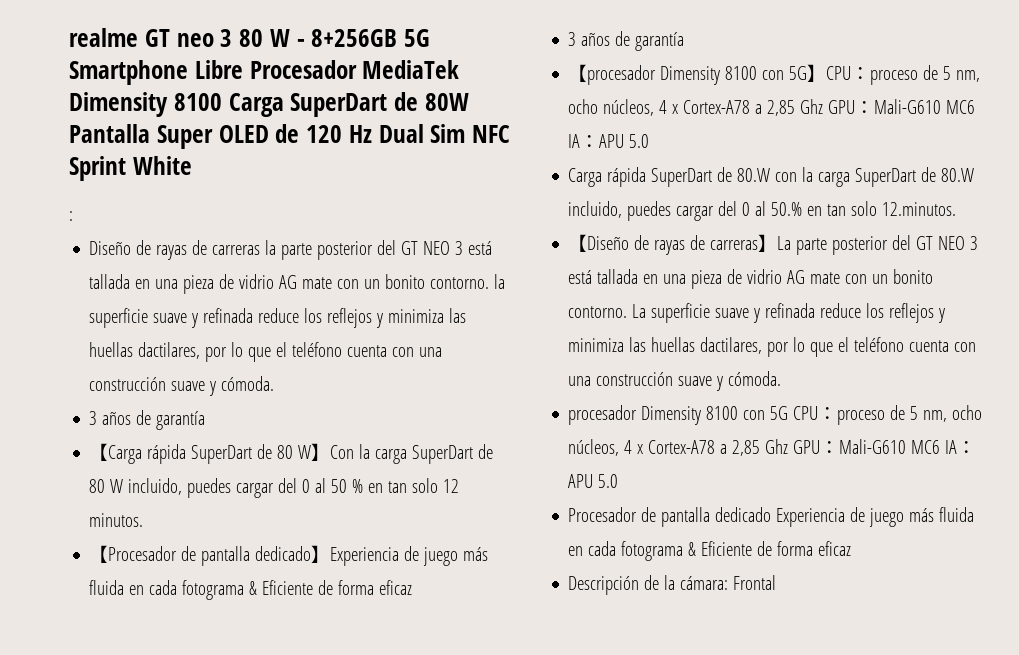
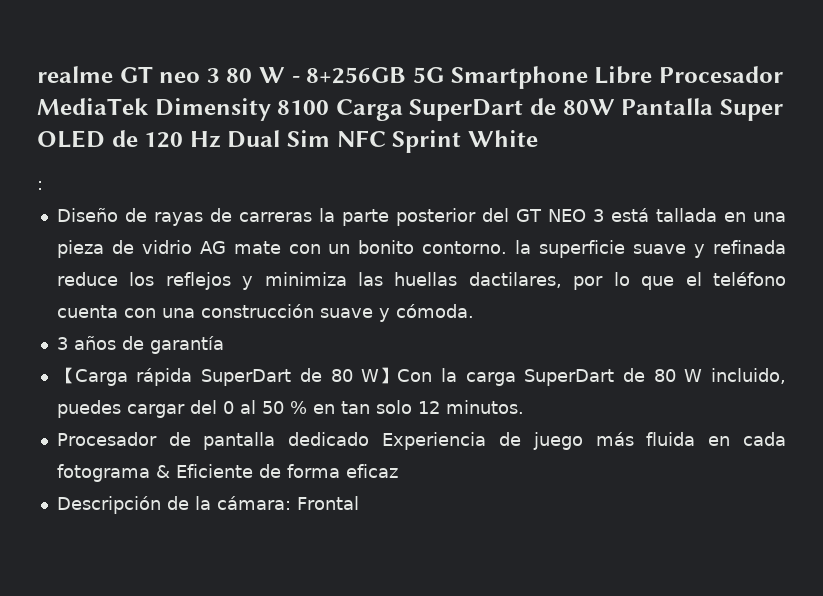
- 【Procesador de pantalla dedicado】Experiencia de juego más fluida en cada fotograma & Eficiente de forma eficaz
- 3 años de garantía
- 【procesador Dimensity 8100 con 5G】CPU：proceso de 5 nm, ocho núcleos, 4 x Cortex-A78 a 2,85 Ghz GPU：Mali-G610 MC6 IA：APU 5.0
- Carga rápida SuperDart de 80.W con la carga SuperDart de 80.W incluido, puedes cargar del 0 al 50.% en tan solo 12.minutos.
- 【Diseño de rayas de carreras】La parte posterior del GT NEO 3 está tallada en una pieza de vidrio AG mate con un bonito contorno. La superficie suave y refinada reduce los reflejos y minimiza las huellas dactilares, por lo que el teléfono cuenta con una construcción suave y cómoda.
- procesador Dimensity 8100 con 5G CPU：proceso de 5 nm, ocho núcleos, 4 x Cortex-A78 a 2,85 Ghz GPU：Mali-G610 MC6 IA：APU 5.0

